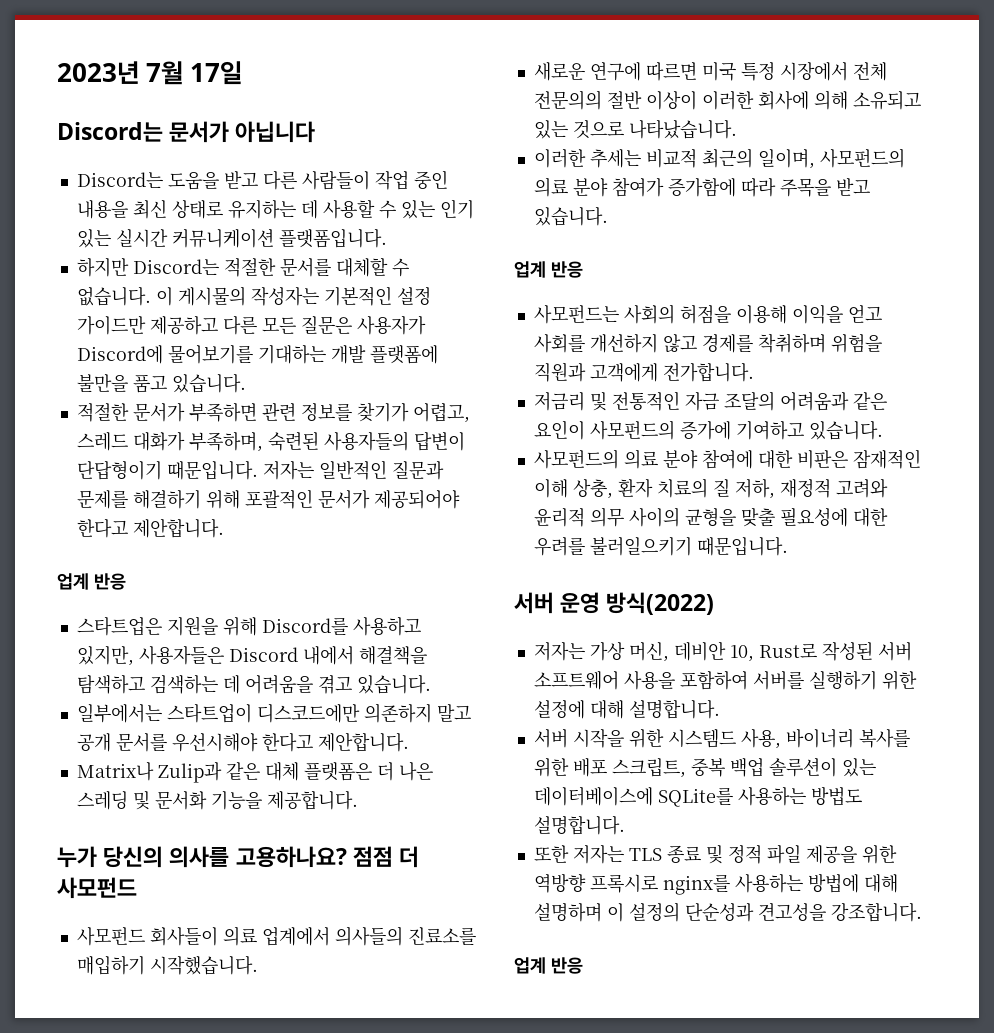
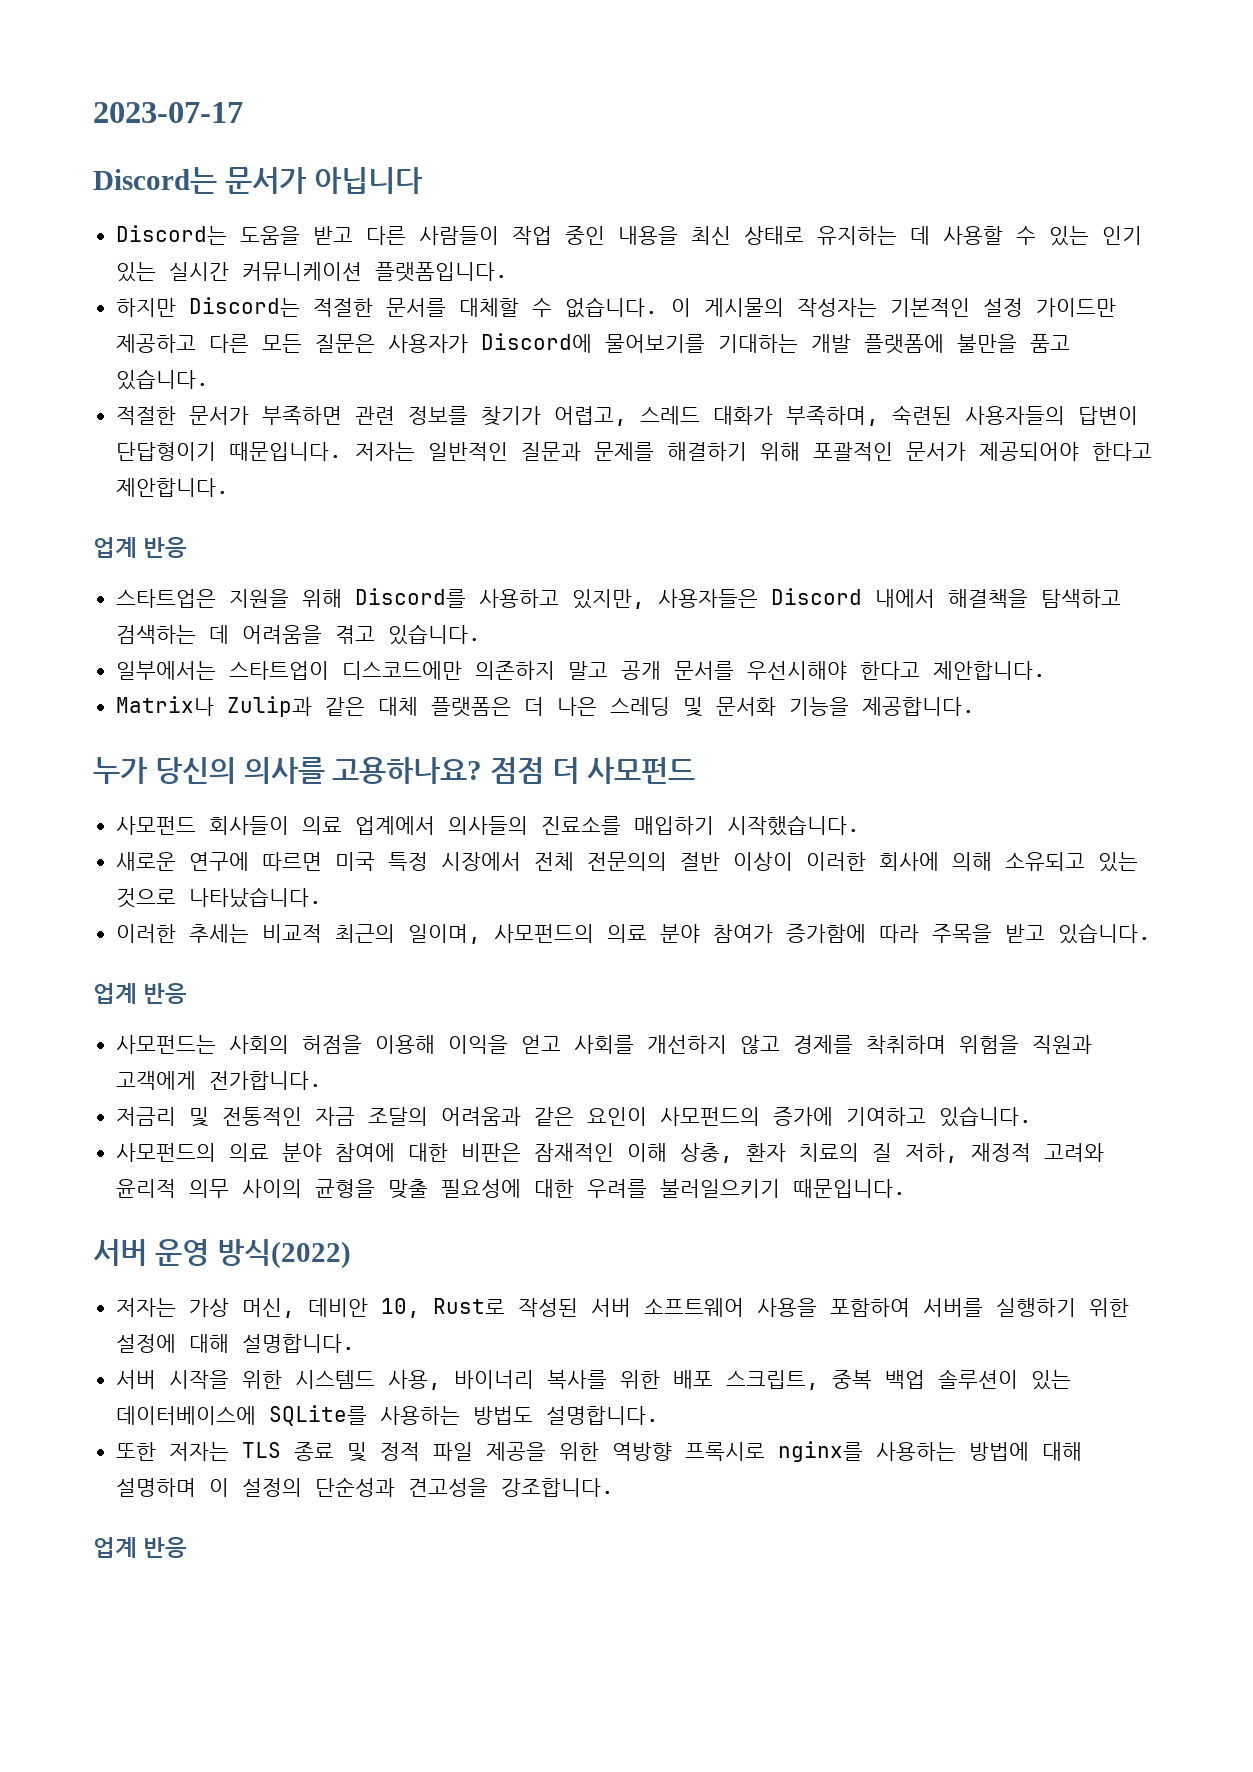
- 2023년 7월 17일
+ 2023-07-17

